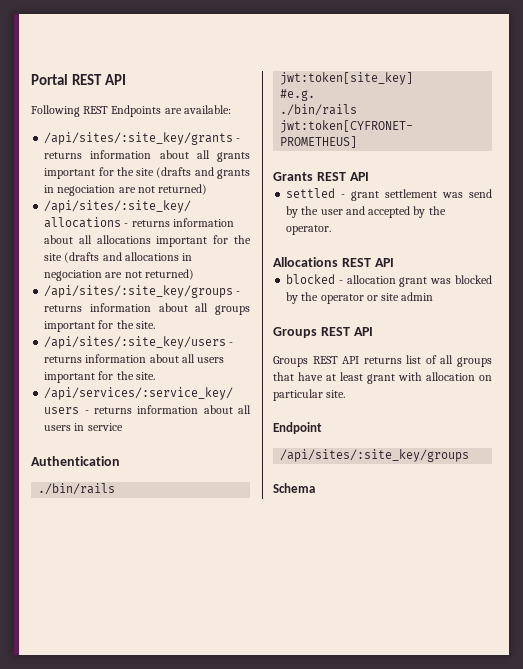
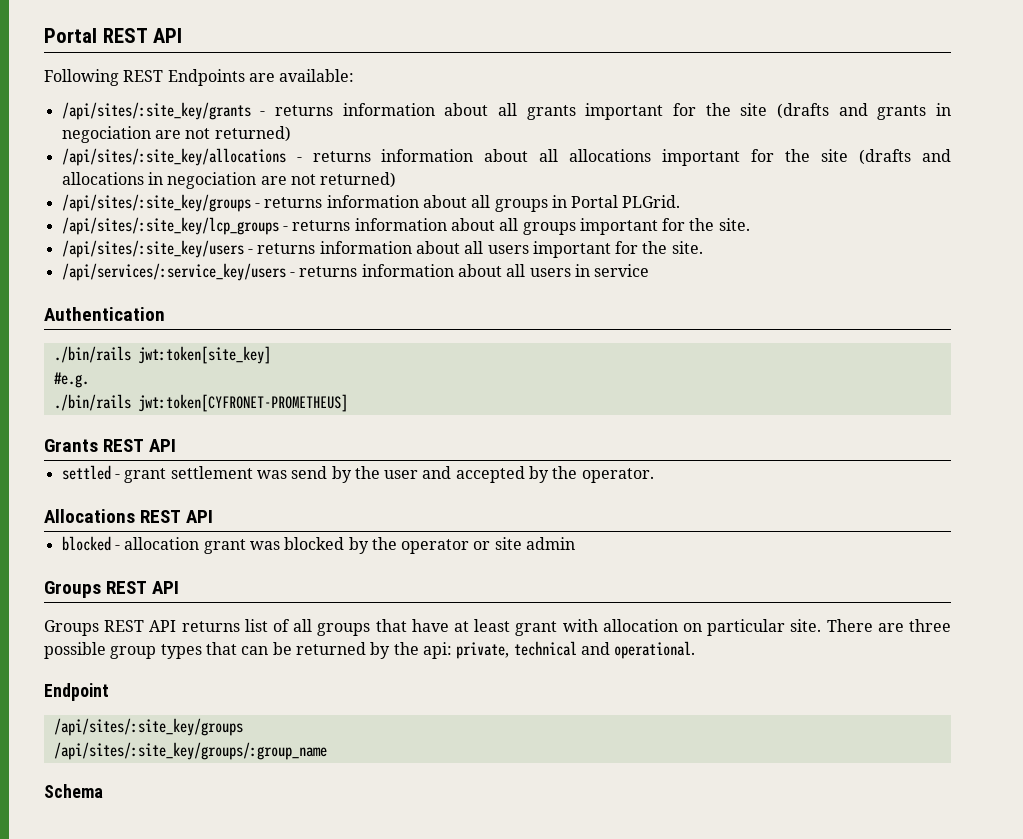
- /api/sites/:site_key/groups - returns information about all groups important for the site.
+ /api/sites/:site_key/groups - returns information about all groups in Portal PLGrid.
+ /api/sites/:site_key/lcp_groups - returns information about all groups important for the site.
+ There are three possible group types that can be returned by the api: private, technical and operational.
+ /api/sites/:site_key/groups/:group_name

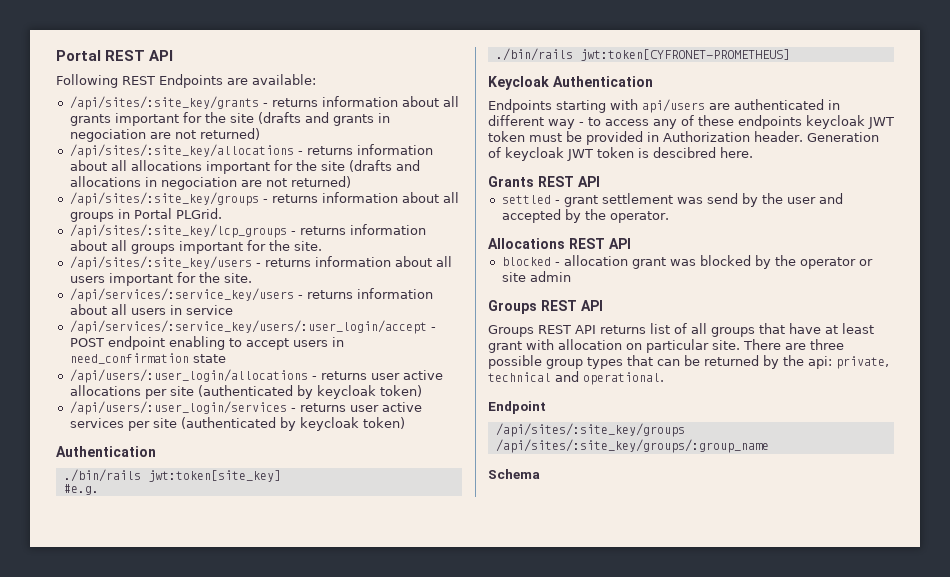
+ /api/services/:service_key/users/:user_login/accept - POST endpoint enabling to accept users in need_confirmation state
+ /api/users/:user_login/allocations - returns user active allocations per site (authenticated by keycloak token)
+ /api/users/:user_login/services - returns user active services per site (authenticated by keycloak token)
+ Keycloak Authentication
+ Endpoints starting with api/users are authenticated in different way - to access any of these endpoints keycloak JWT token must be provided in Authorization header. Generation of keycloak JWT token is descibred here.

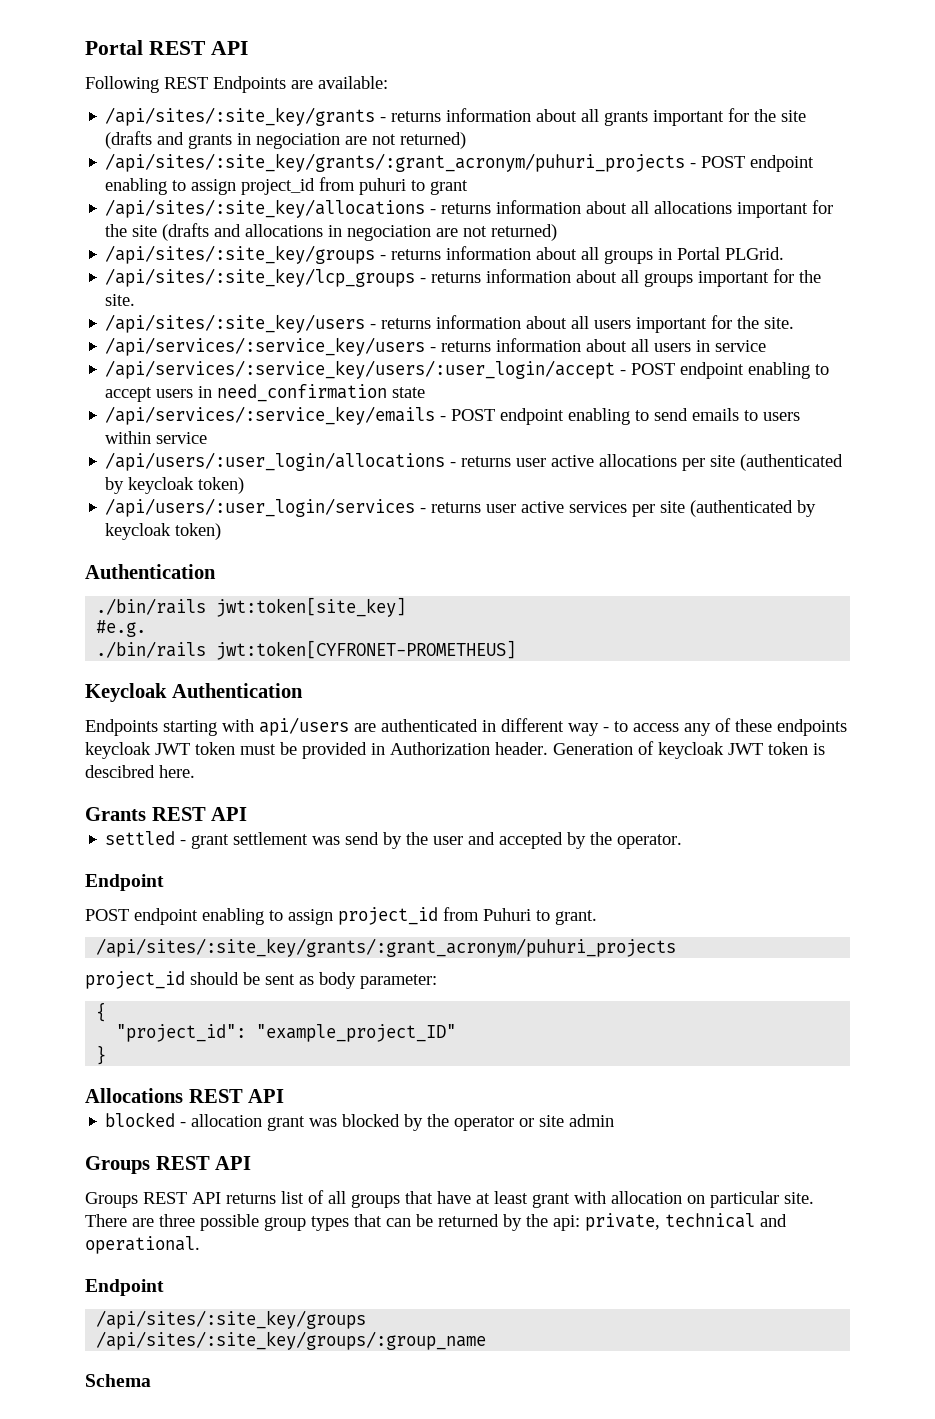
+ /api/sites/:site_key/grants/:grant_acronym/puhuri_projects - POST endpoint enabling to assign project_id from puhuri to grant
+ /api/services/:service_key/emails - POST endpoint enabling to send emails to users within service
  settled - grant settlement was send by the user and accepted by the operator.
+ Endpoint
+ POST endpoint enabling to assign project_id from Puhuri to grant.
+ /api/sites/:site_key/grants/:grant_acronym/puhuri_projects
+ project_id should be sent as body parameter:
+ {
+ "project_id": "example_project_ID"
+ }

